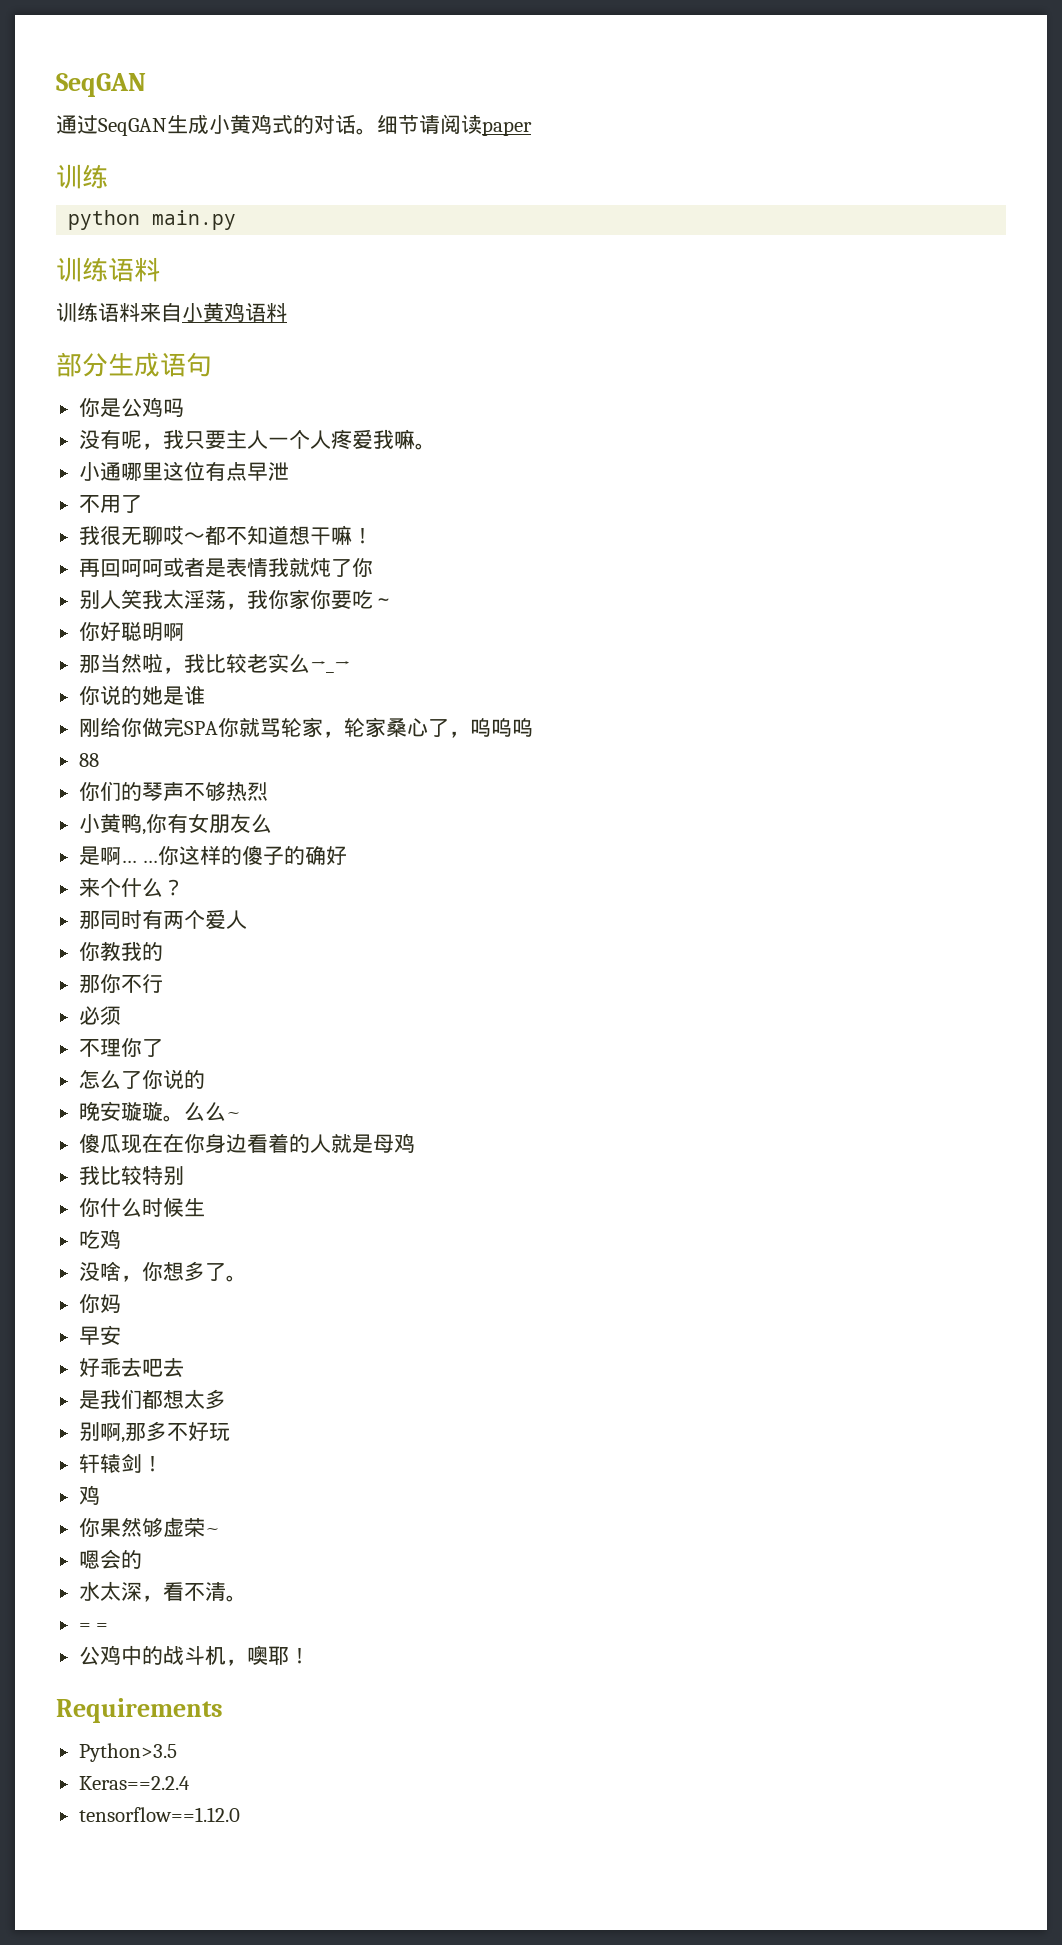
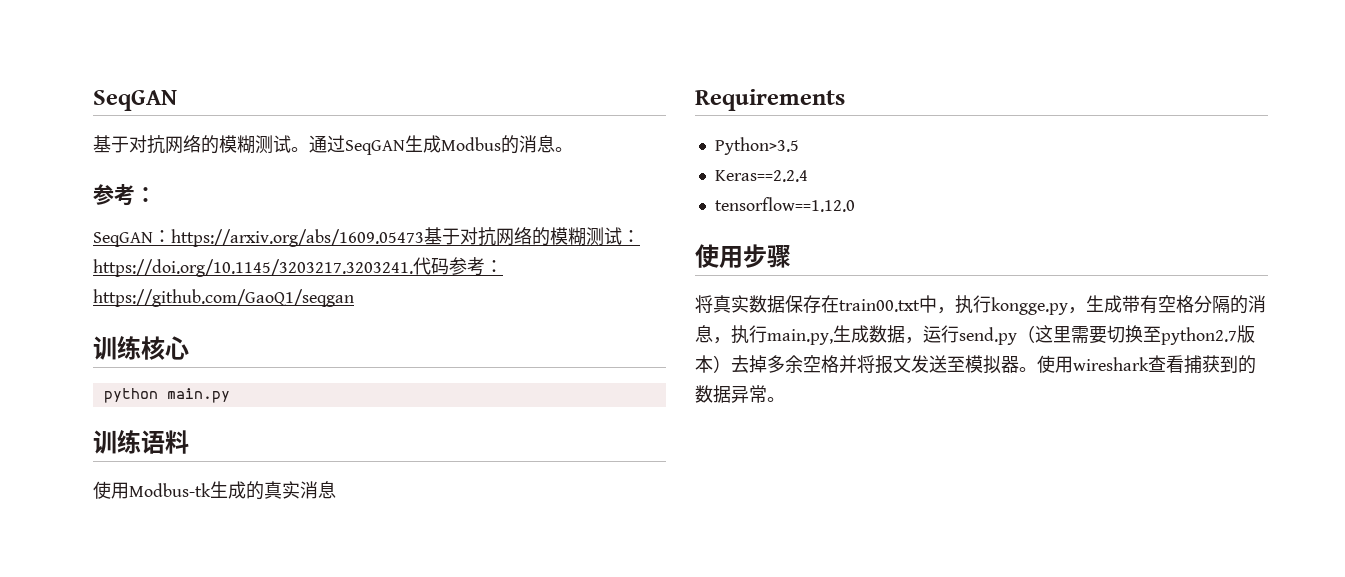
- 通过SeqGAN生成小黄鸡式的对话。细节请阅读paper
- 训练
+ 基于对抗网络的模糊测试。通过SeqGAN生成Modbus的消息。
+ 参考：
+ SeqGAN：https://arxiv.org/abs/1609.05473基于对抗网络的模糊测试：https://doi.org/10.1145/3203217.3203241.代码参考：https://github.com/GaoQ1/seqgan
+ 训练核心
- 训练语料来自小黄鸡语料
- 部分生成语句
- 你是公鸡吗
- 没有呢，我只要主人一个人疼爱我嘛。
- 小通哪里这位有点早泄
- 不用了
- 我很无聊哎〜都不知道想干嘛！
- 再回呵呵或者是表情我就炖了你
- 别人笑我太淫荡，我你家你要吃～
- 你好聪明啊
- 那当然啦，我比较老实么→_→
- 你说的她是谁
- 刚给你做完SPA你就骂轮家，轮家桑心了，呜呜呜
- 88
- 你们的琴声不够热烈
- 小黄鸭,你有女朋友么
- 是啊… …你这样的傻子的确好
- 来个什么？
- 那同时有两个爱人
- 你教我的
- 那你不行
- 必须
- 不理你了
- 怎么了你说的
- 晚安璇璇。么么~
- 傻瓜现在在你身边看着的人就是母鸡
- 我比较特别
- 你什么时候生
- 吃鸡
- 没啥，你想多了。
- 你妈
- 早安
- 好乖去吧去
- 是我们都想太多
- 别啊,那多不好玩
- 轩辕剑！
- 鸡
- 你果然够虚荣~
- 嗯会的
- 水太深，看不清。
- = =
- 公鸡中的战斗机，噢耶！
+ 使用Modbus-tk生成的真实消息
  Requirements
  Python>3.5
  Keras==2.2.4
  tensorflow==1.12.0
+ 使用步骤
+ 将真实数据保存在train00.txt中，执行kongge.py，生成带有空格分隔的消息，执行main.py,生成数据，运行send.py（这里需要切换至python2.7版本）去掉多余空格并将报文发送至模拟器。使用wireshark查看捕获到的数据异常。

